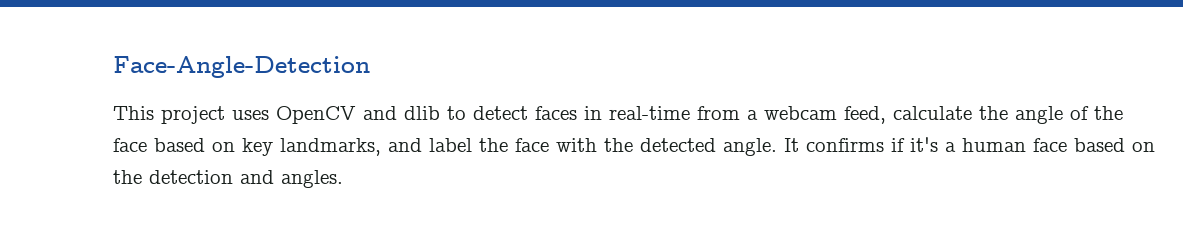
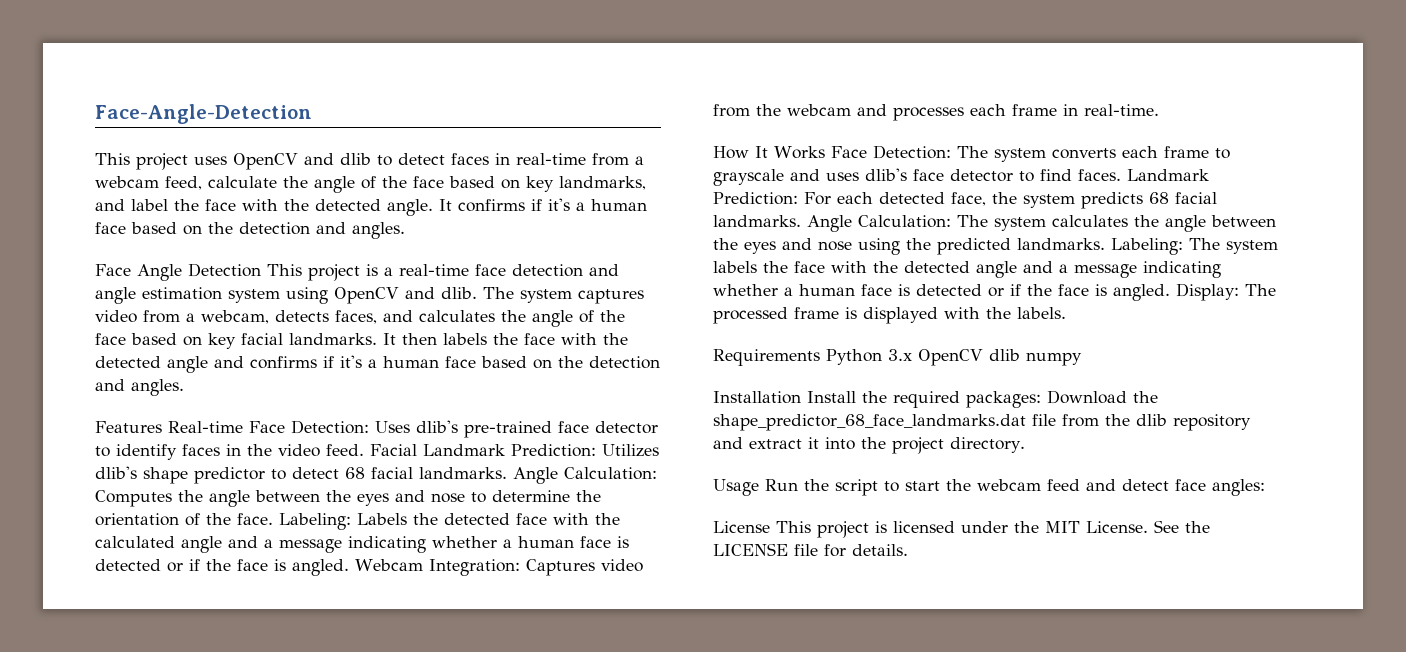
+ Face Angle Detection This project is a real-time face detection and angle estimation system using OpenCV and dlib. The system captures video from a webcam, detects faces, and calculates the angle of the face based on key facial landmarks. It then labels the face with the detected angle and confirms if it's a human face based on the detection and angles.
+ Features Real-time Face Detection: Uses dlib's pre-trained face detector to identify faces in the video feed. Facial Landmark Prediction: Utilizes dlib's shape predictor to detect 68 facial landmarks. Angle Calculation: Computes the angle between the eyes and nose to determine the orientation of the face. Labeling: Labels the detected face with the calculated angle and a message indicating whether a human face is detected or if the face is angled. Webcam Integration: Captures video from the webcam and processes each frame in real-time.
+ How It Works Face Detection: The system converts each frame to grayscale and uses dlib's face detector to find faces. Landmark Prediction: For each detected face, the system predicts 68 facial landmarks. Angle Calculation: The system calculates the angle between the eyes and nose using the predicted landmarks. Labeling: The system labels the face with the detected angle and a message indicating whether a human face is detected or if the face is angled. Display: The processed frame is displayed with the labels.
+ Requirements Python 3.x OpenCV dlib numpy
+ Installation Install the required packages: Download the shape_predictor_68_face_landmarks.dat file from the dlib repository and extract it into the project directory.
+ Usage Run the script to start the webcam feed and detect face angles:
+ License This project is licensed under the MIT License. See the LICENSE file for details.

